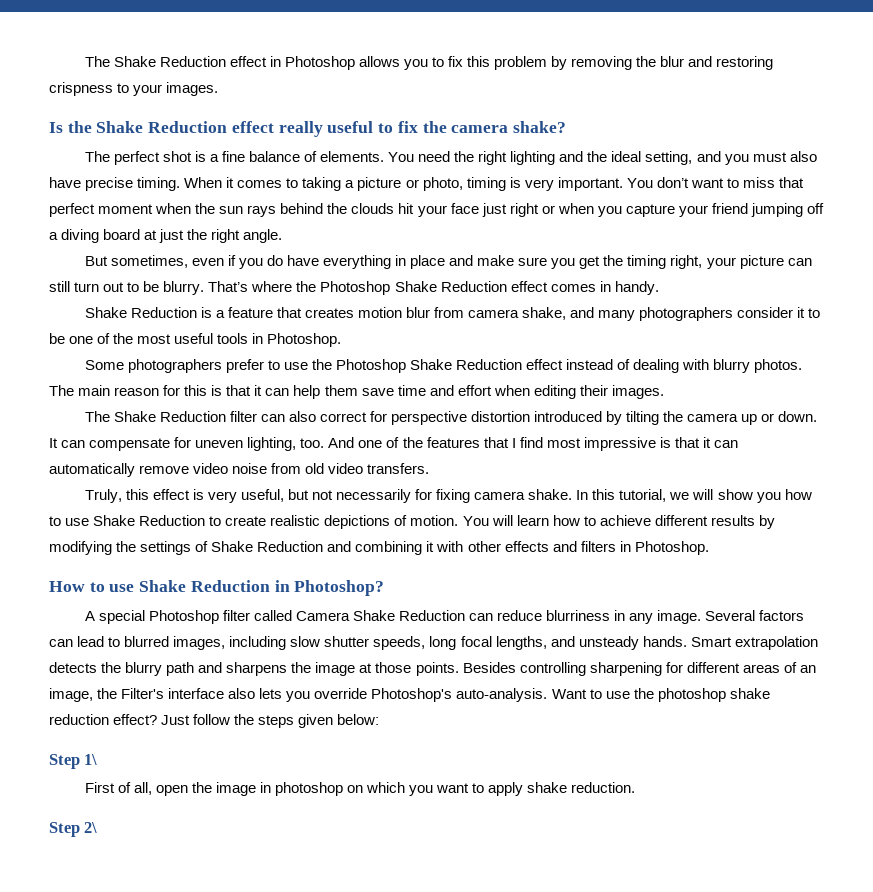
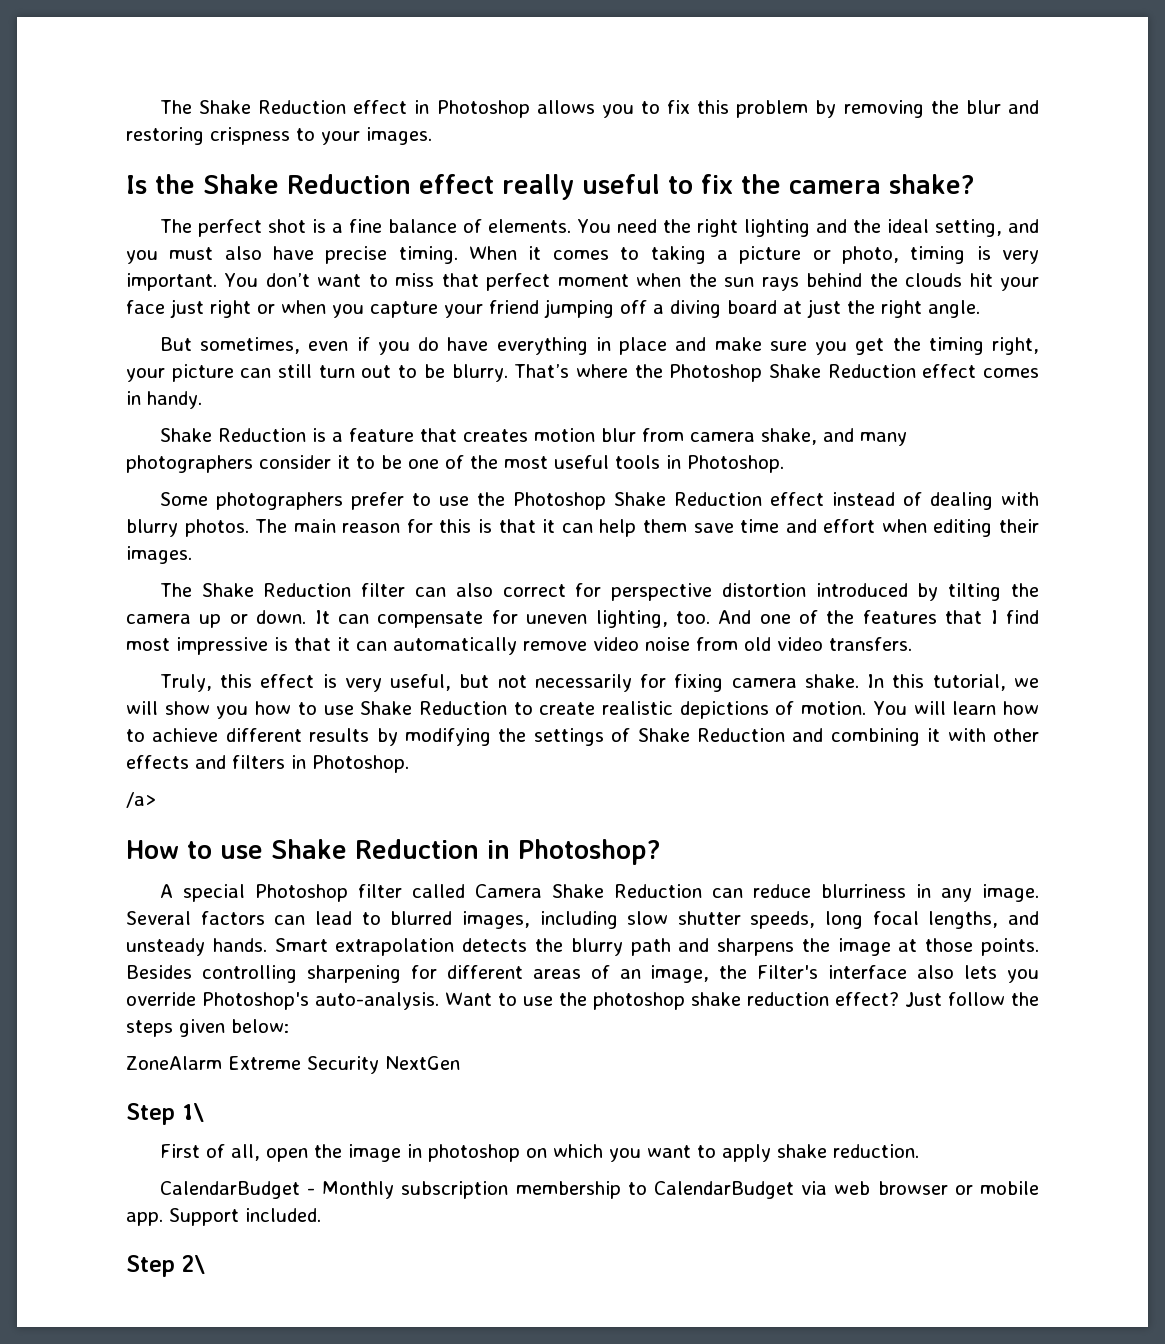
+ /a>
+ ZoneAlarm Extreme Security NextGen
+ CalendarBudget - Monthly subscription membership to CalendarBudget via web browser or mobile app. Support included.

